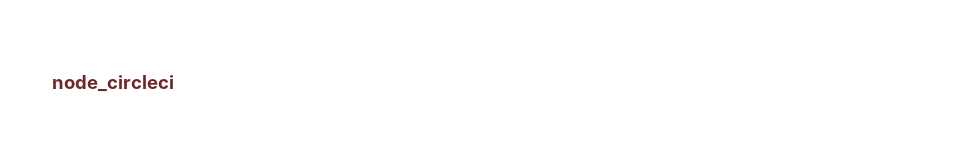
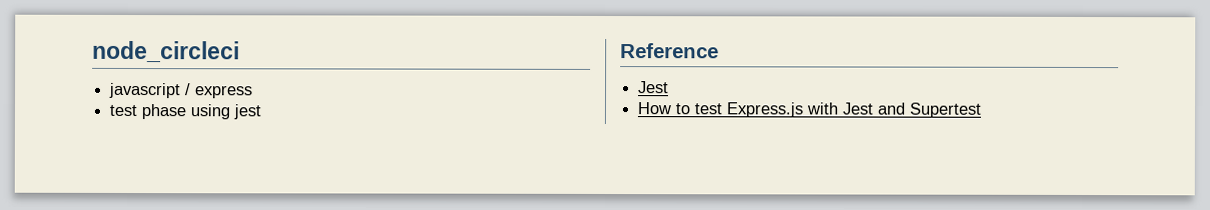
+ javascript / express
+ test phase using jest
+ Reference
+ Jest
+ How to test Express.js with Jest and Supertest

